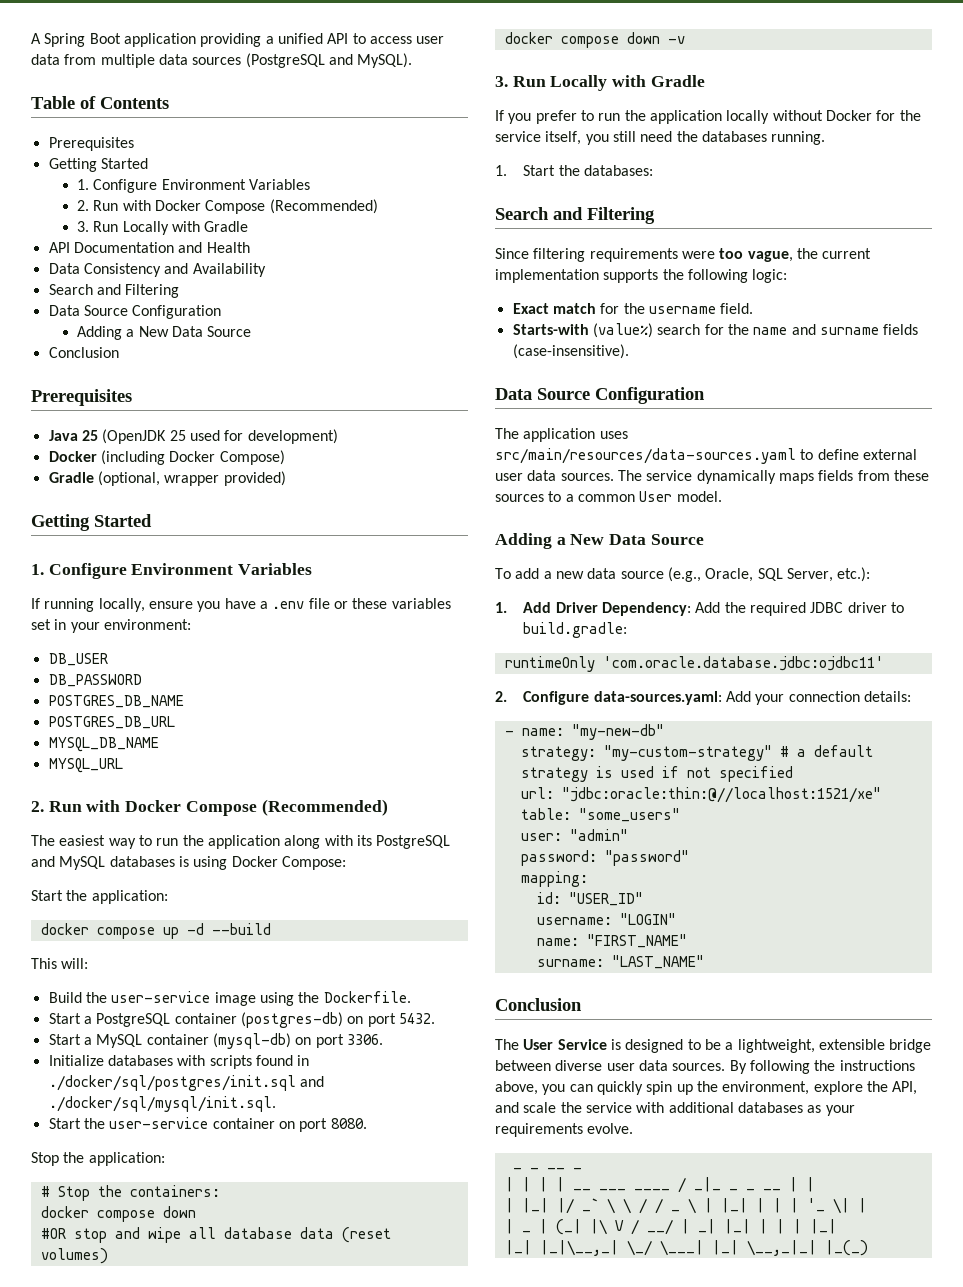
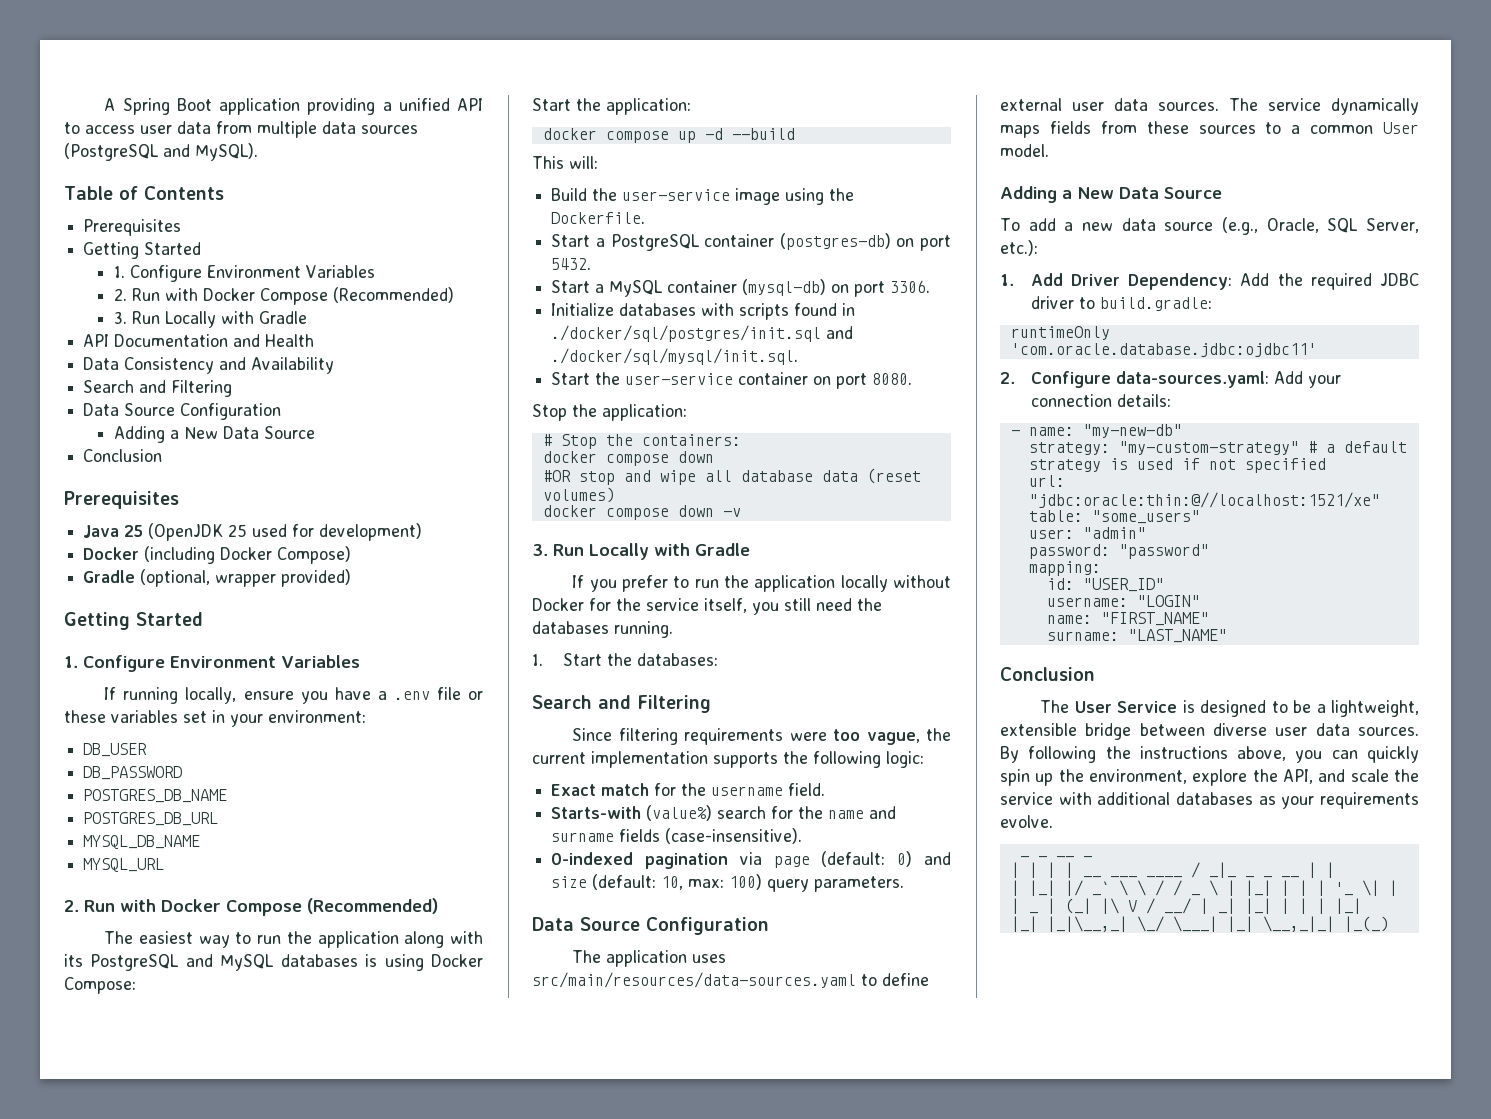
+ 0-indexed pagination via page (default: 0) and size (default: 10, max: 100) query parameters.

